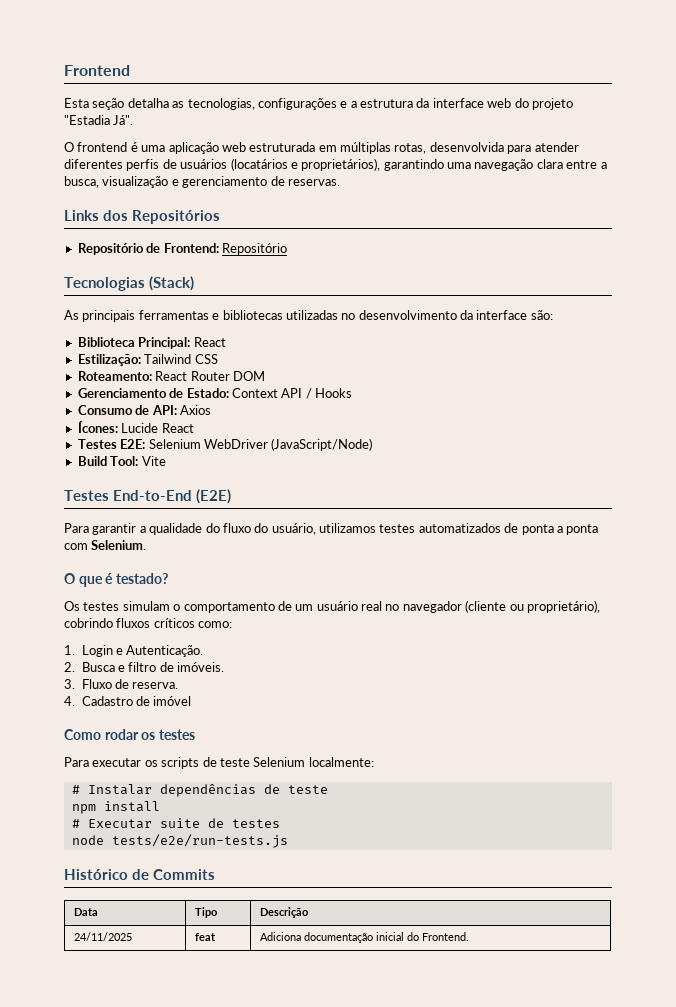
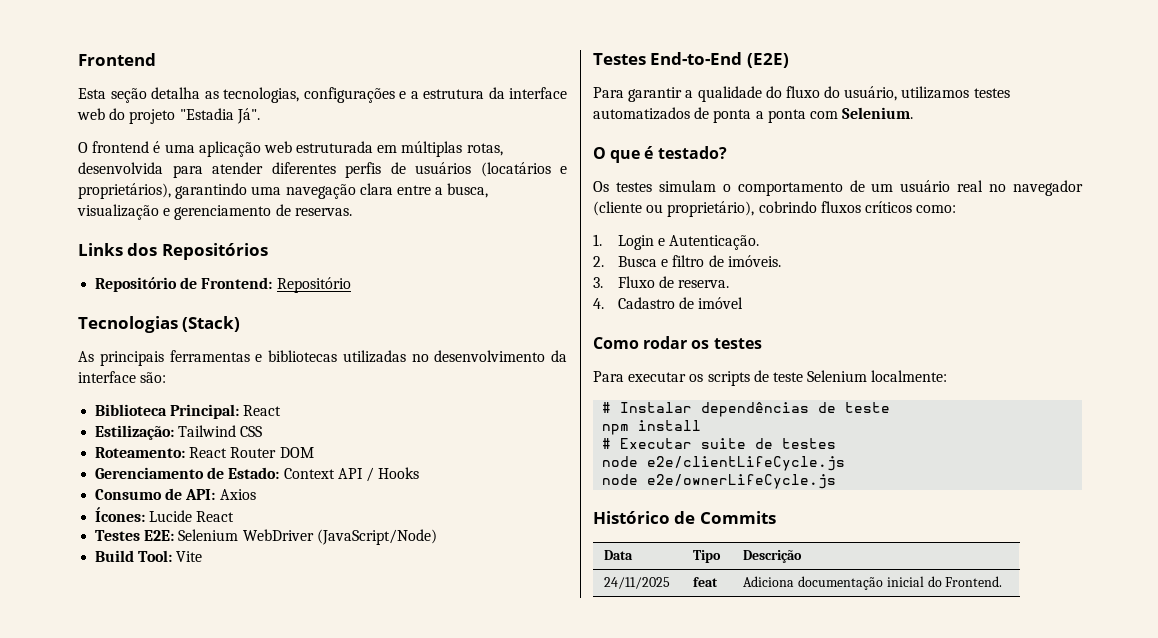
- node tests/e2e/run-tests.js
+ node e2e/clientLifeCycle.js
+ node e2e/ownerLifeCycle.js

